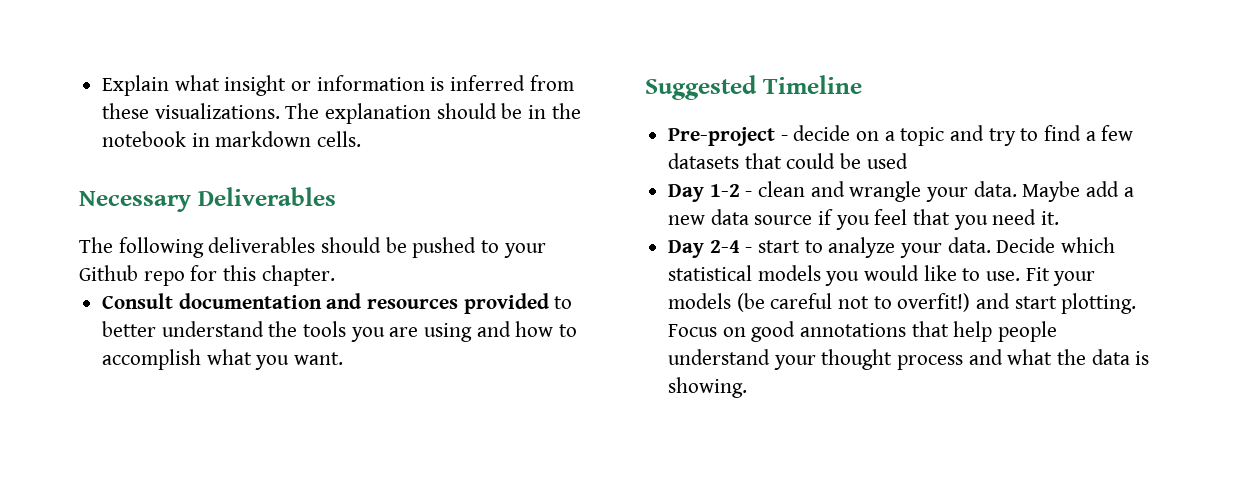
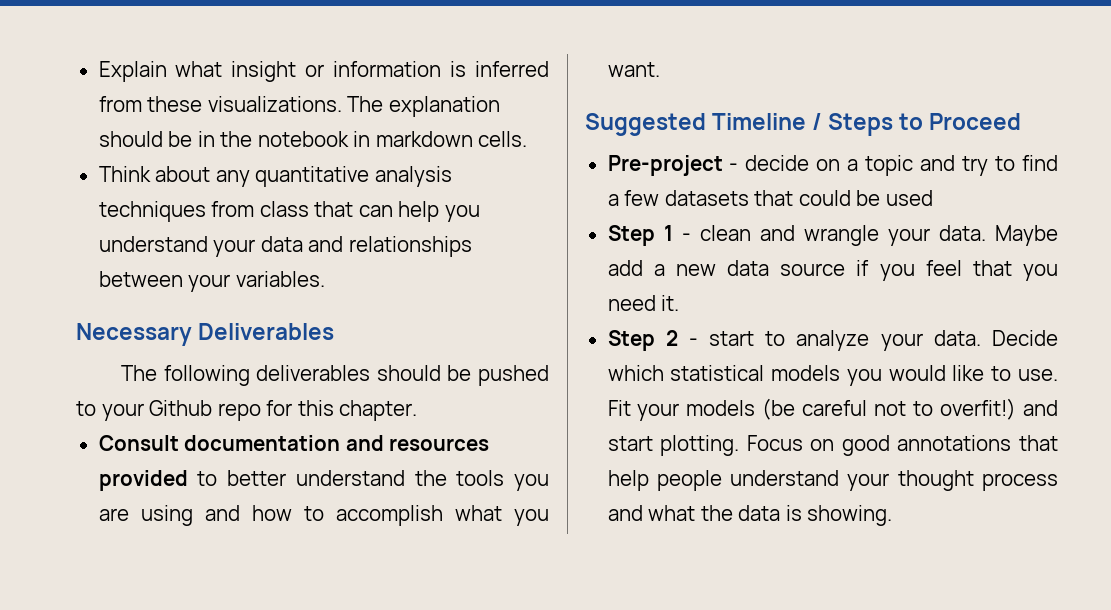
+ Think about any quantitative analysis techniques from class that can help you understand your data and relationships between your variables.
- Suggested Timeline
+ Suggested Timeline / Steps to Proceed
- Day 1-2 - clean and wrangle your data.
+ Step 1 - clean and wrangle your data.
- Day 2-4 - start to analyze your data.
+ Step 2 - start to analyze your data.

